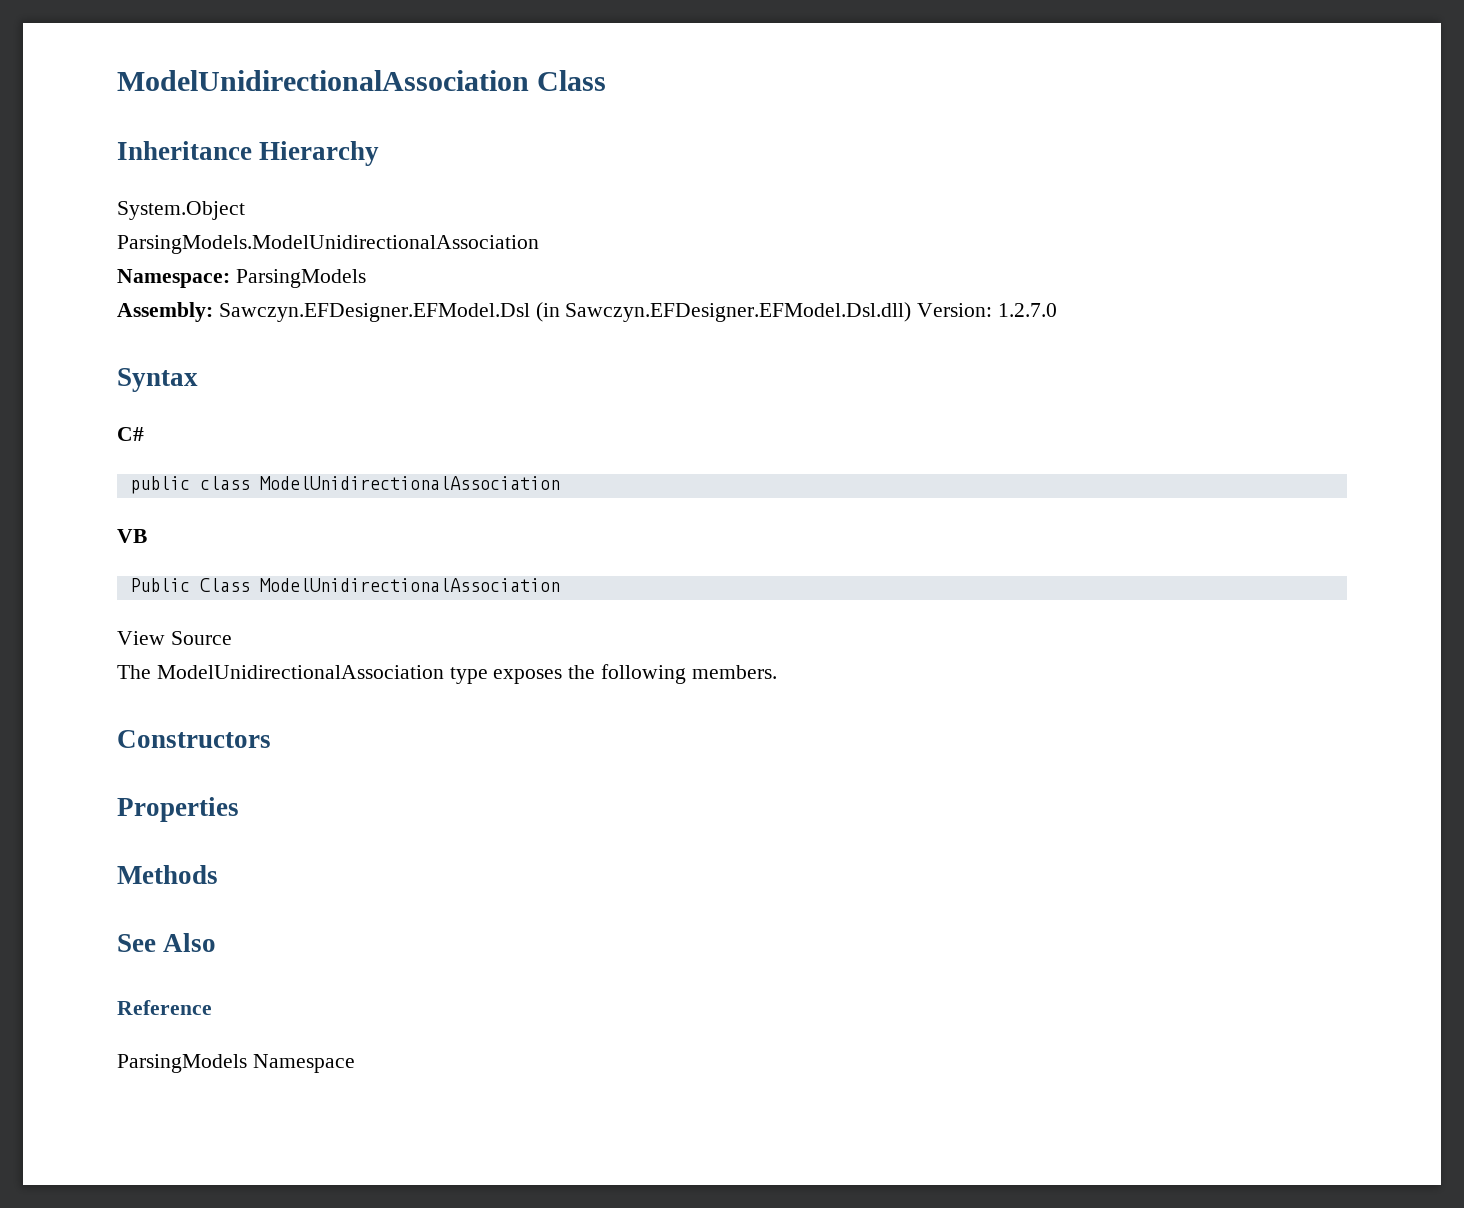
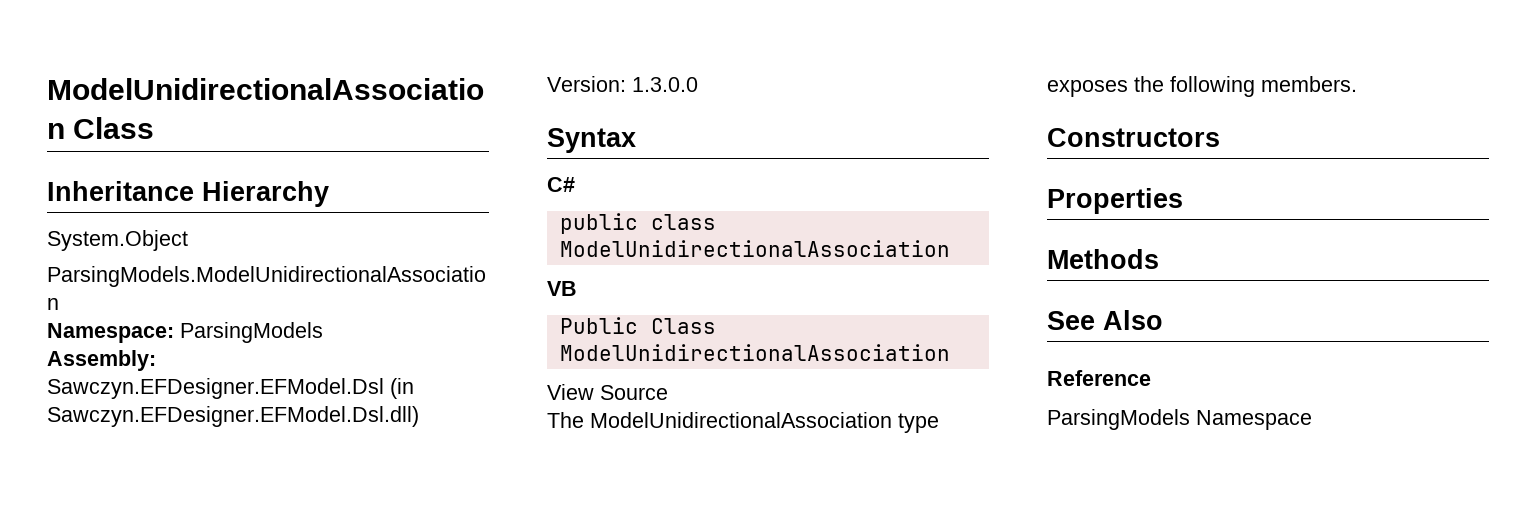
- Assembly: Sawczyn.EFDesigner.EFModel.Dsl (in Sawczyn.EFDesigner.EFModel.Dsl.dll) Version: 1.2.7.0
+ Assembly: Sawczyn.EFDesigner.EFModel.Dsl (in Sawczyn.EFDesigner.EFModel.Dsl.dll) Version: 1.3.0.0

